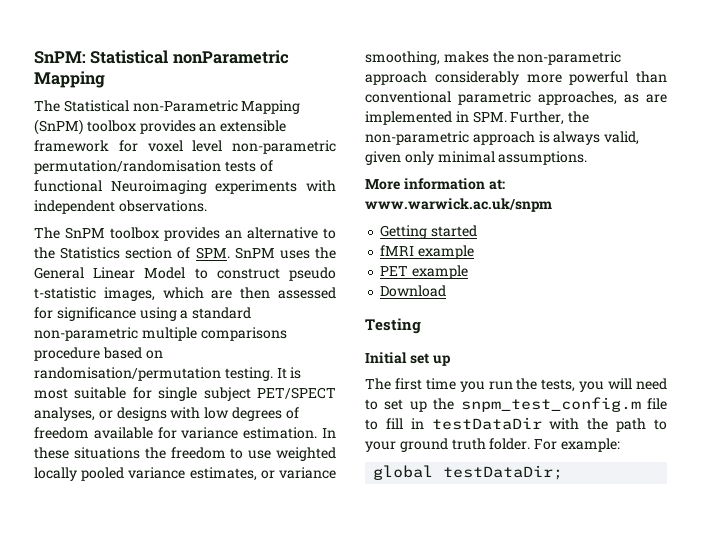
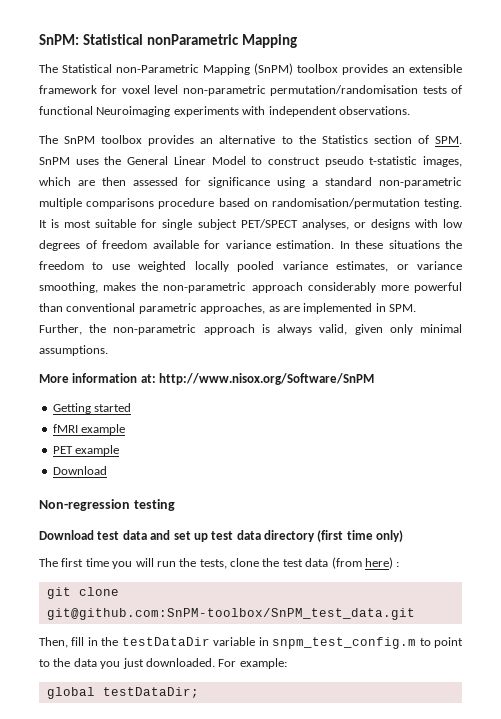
- More information at: www.warwick.ac.uk/snpm
+ More information at: http://www.nisox.org/Software/SnPM
- Testing
- Initial set up
+ Non-regression testing
+ Download test data and set up test data directory (first time only)
- The first time you run the tests, you will need to set up the snpm_test_config.m file to fill in testDataDir with the path to your ground truth folder.
+ The first time you will run the tests, clone the test data (from here) :
+ git clone git@github.com:SnPM-toolbox/SnPM_test_data.git
+ Then, fill in the testDataDir variable in snpm_test_config.m to point to the data you just downloaded.

